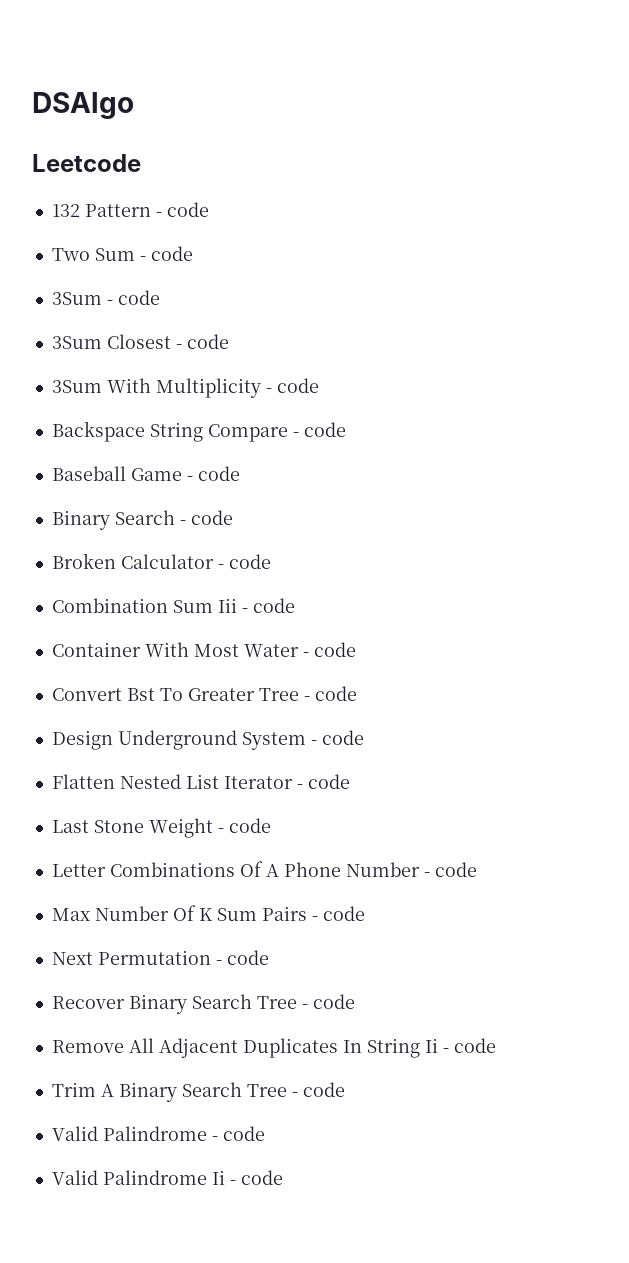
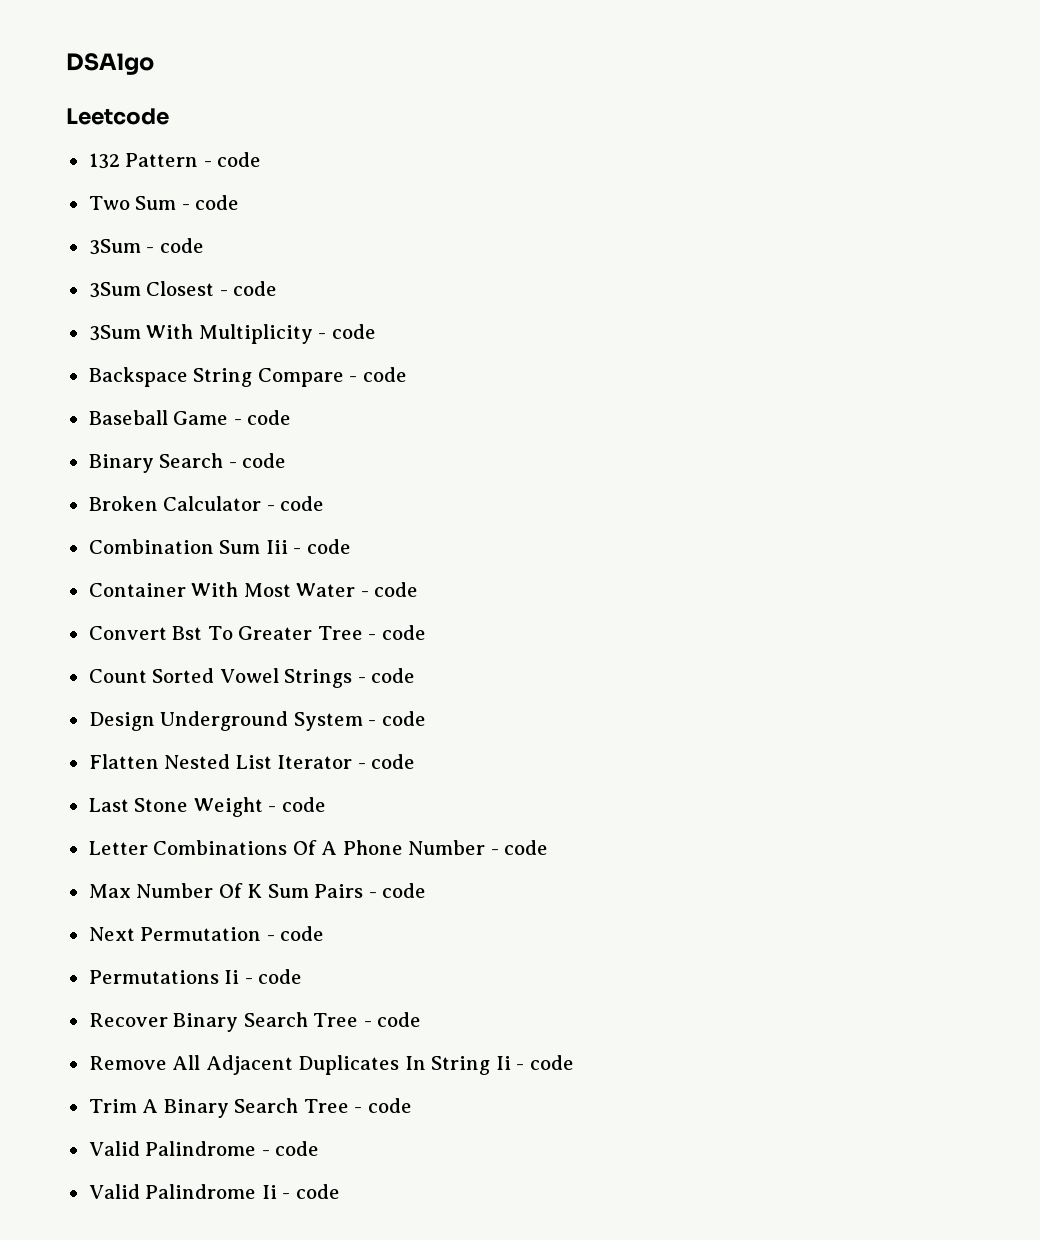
+ Count Sorted Vowel Strings - code
+ Permutations Ii - code

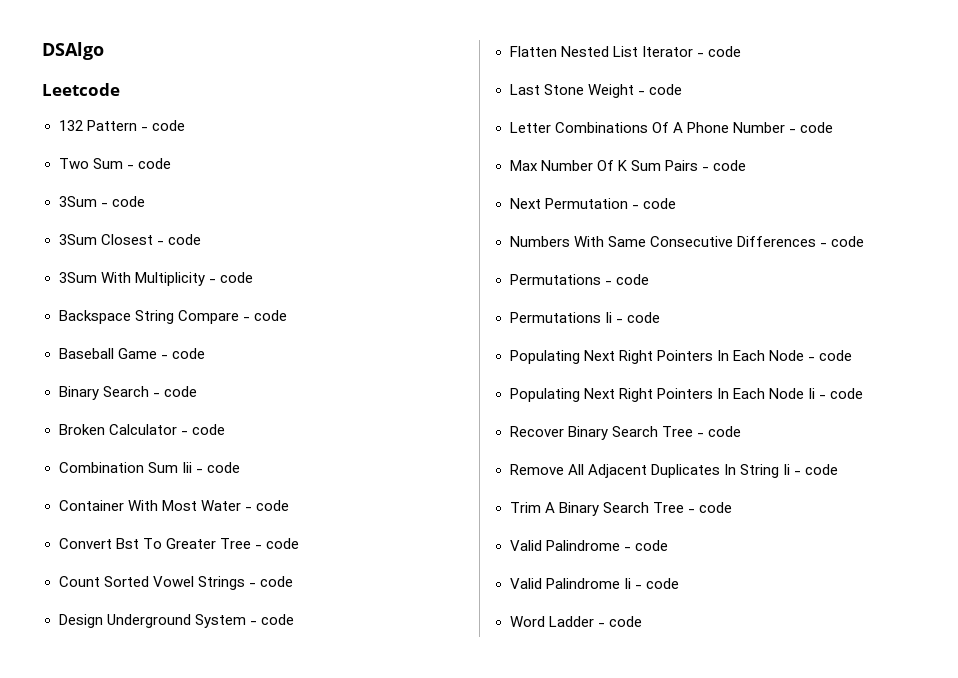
+ Numbers With Same Consecutive Differences - code
+ Permutations - code
  Permutations Ii - code
+ Populating Next Right Pointers In Each Node - code
+ Populating Next Right Pointers In Each Node Ii - code
+ Word Ladder - code

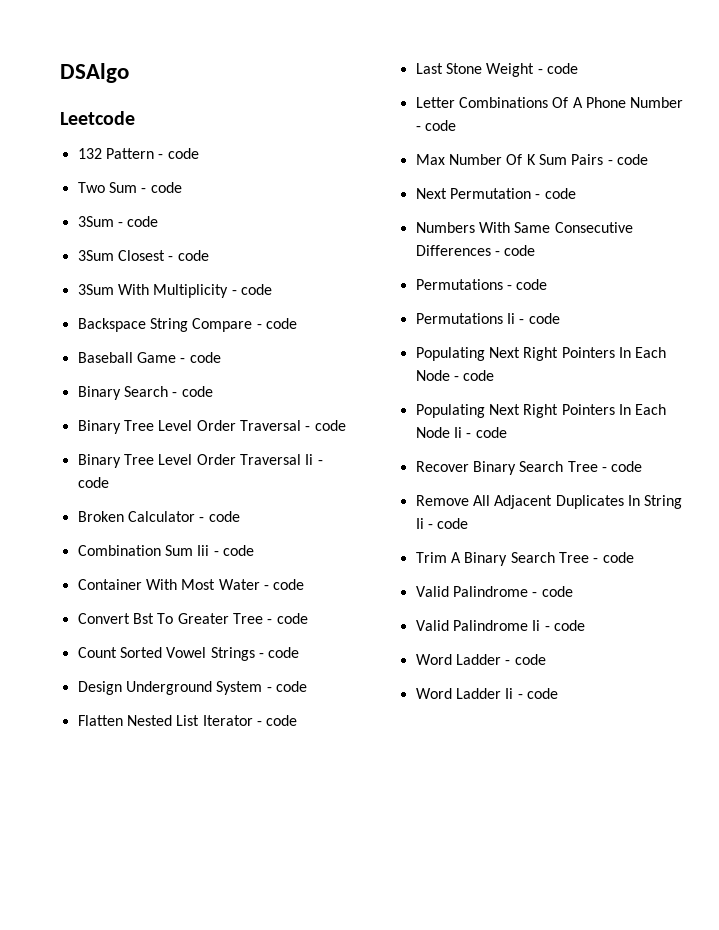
+ Binary Tree Level Order Traversal - code
+ Binary Tree Level Order Traversal Ii - code
+ Word Ladder Ii - code

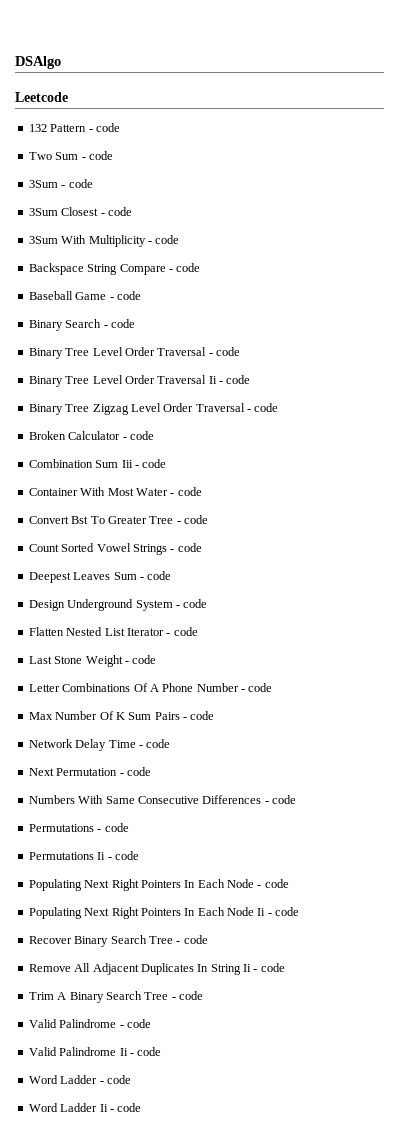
+ Binary Tree Zigzag Level Order Traversal - code
+ Deepest Leaves Sum - code
+ Network Delay Time - code

